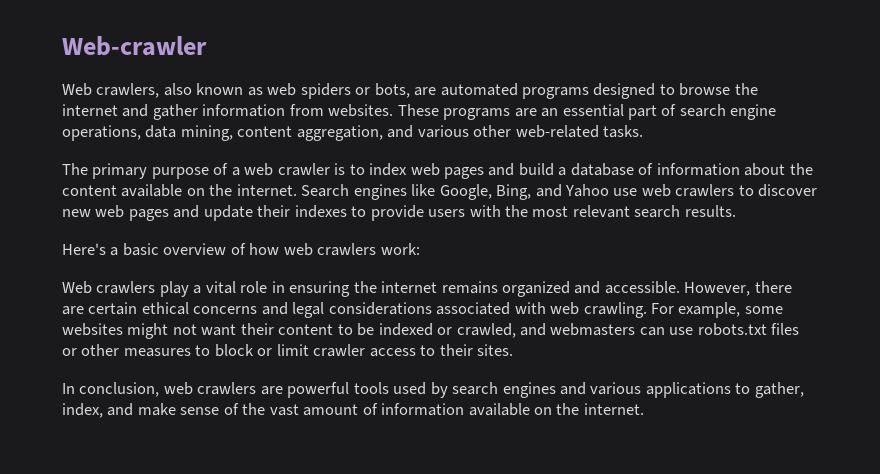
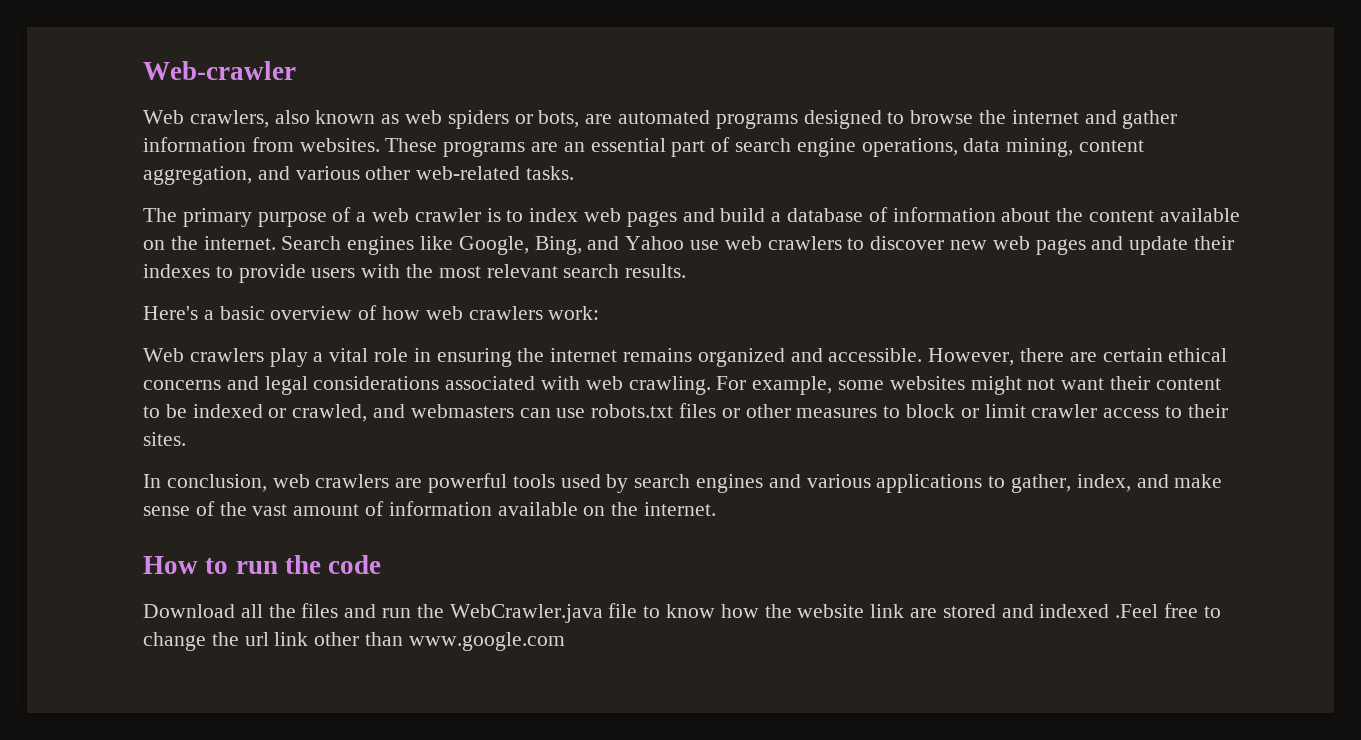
+ How to run the code
+ Download all the files and run the WebCrawler.java file to know how the website link are stored and indexed .Feel free to change the url link other than www.google.com

